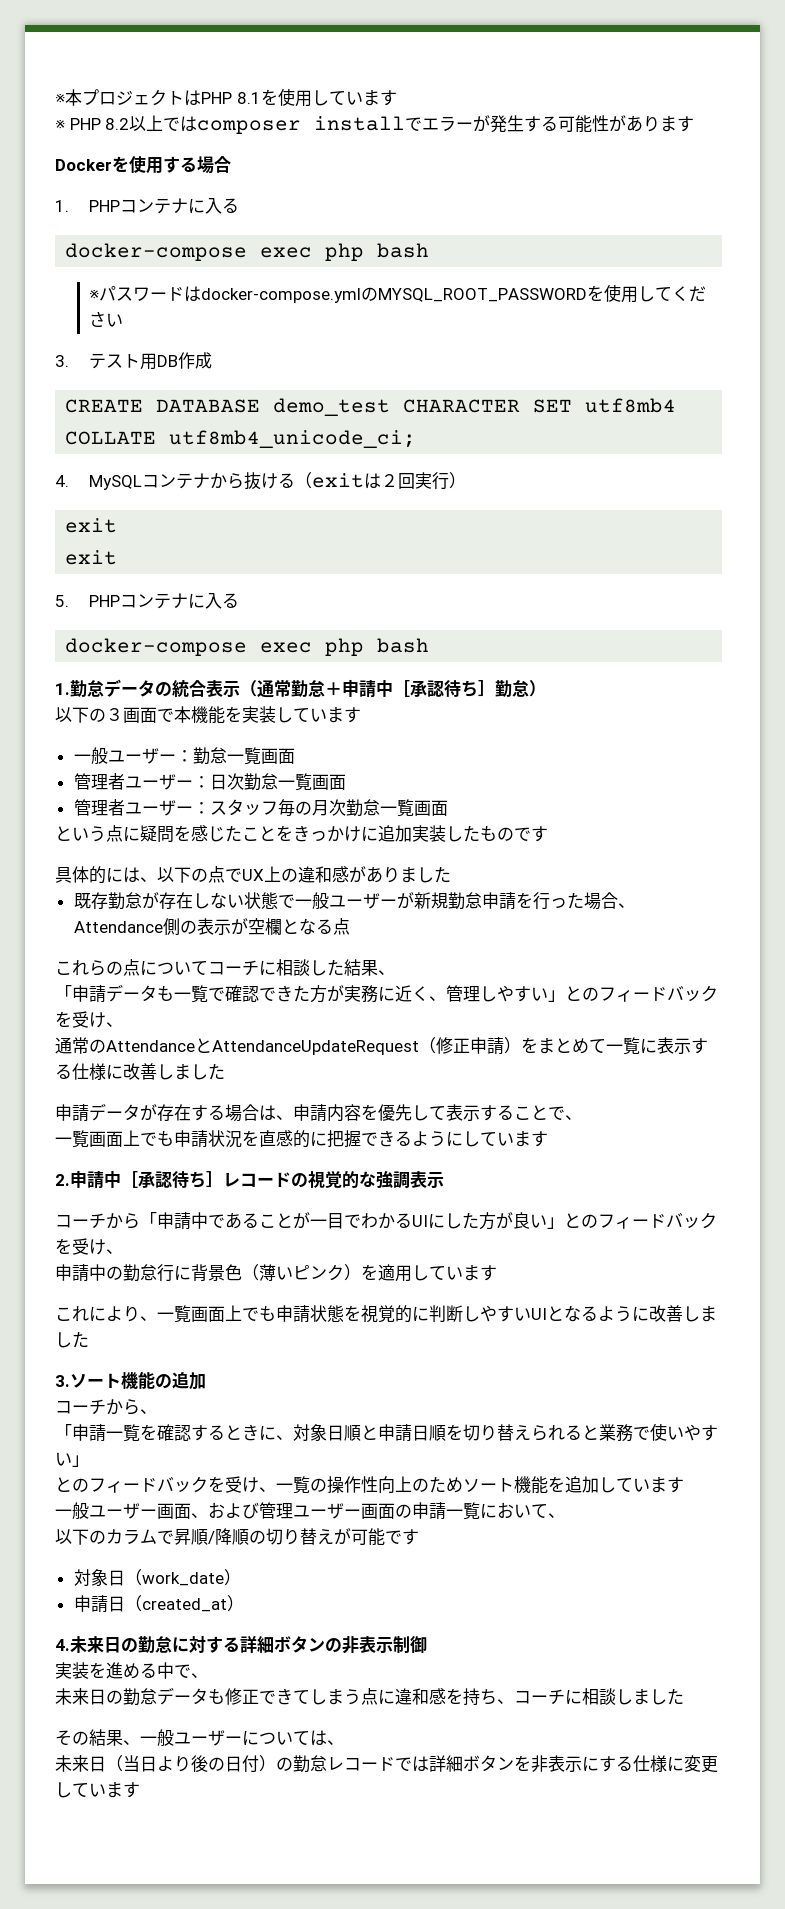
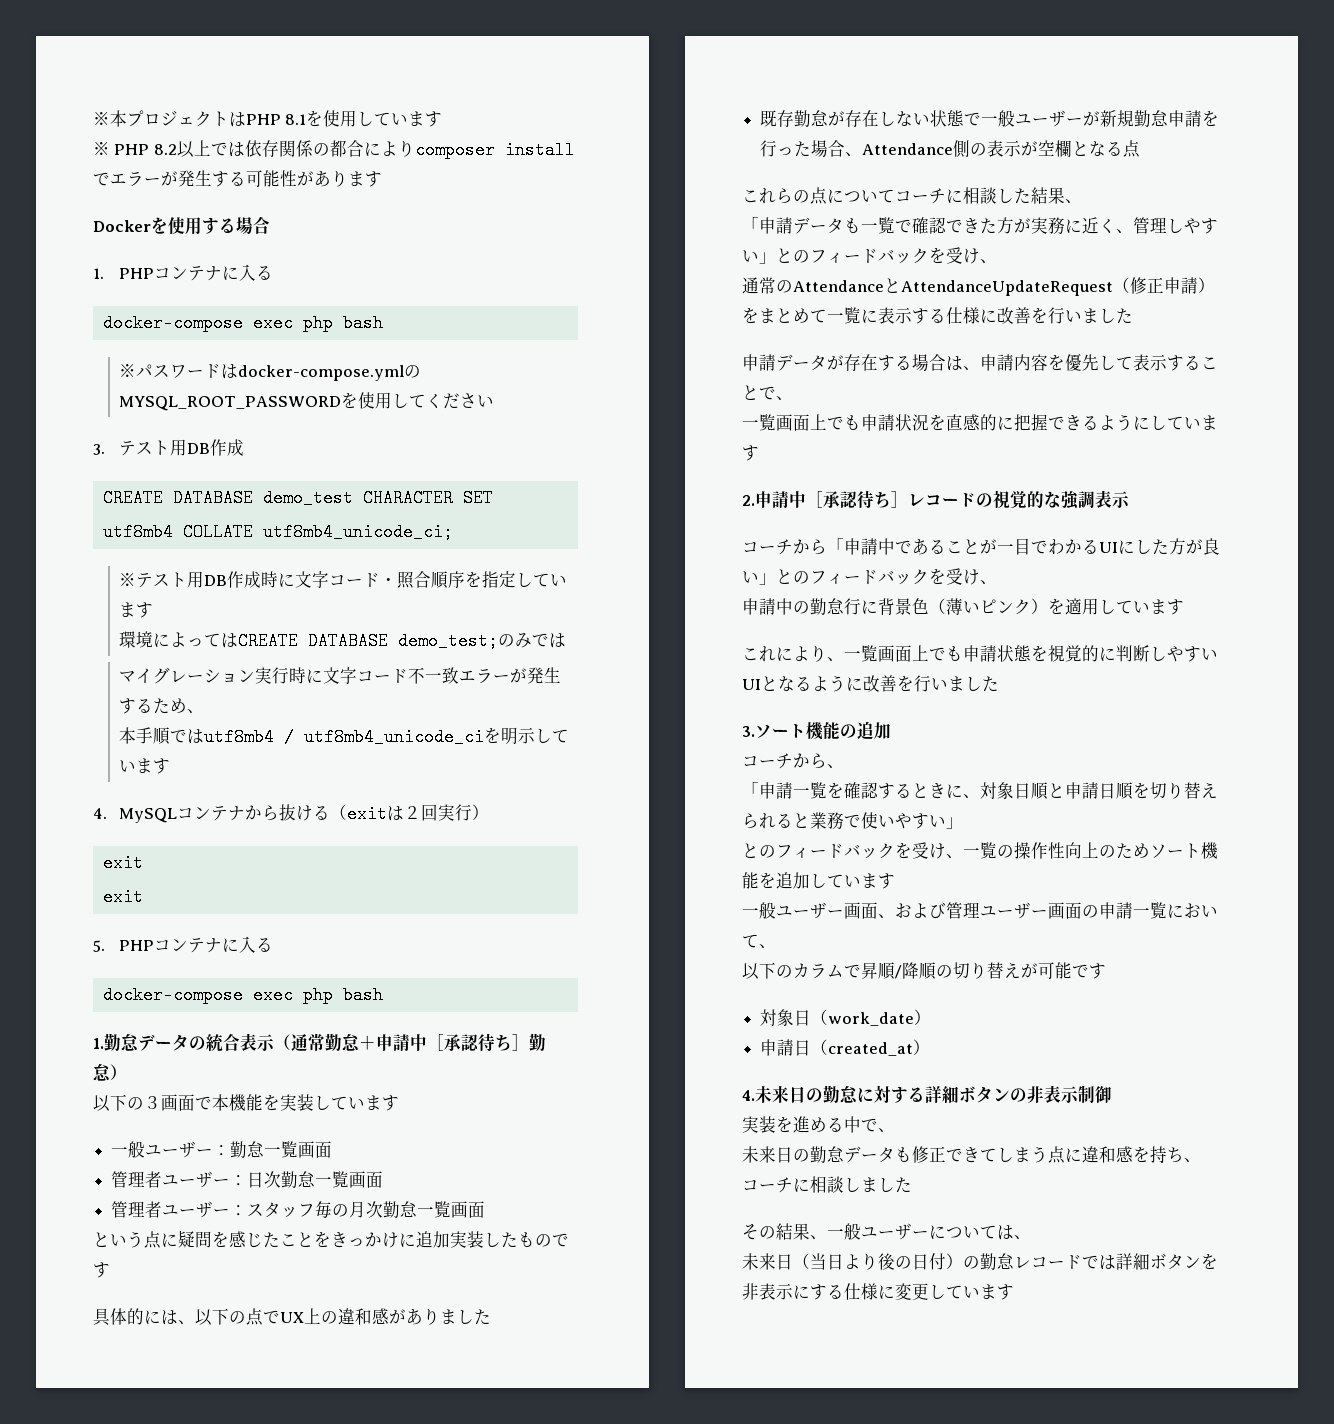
- ※ PHP 8.2以上ではcomposer installでエラーが発生する可能性があります
+ ※ PHP 8.2以上では依存関係の都合によりcomposer installでエラーが発生する可能性があります
+ ※テスト用DB作成時に文字コード・照合順序を指定しています
+ 環境によってはCREATE DATABASE demo_test;のみでは
+ マイグレーション実行時に文字コード不一致エラーが発生するため、
+ 本手順ではutf8mb4 / utf8mb4_unicode_ciを明示しています
- 通常のAttendanceとAttendanceUpdateRequest（修正申請）をまとめて一覧に表示する仕様に改善しました
+ 通常のAttendanceとAttendanceUpdateRequest（修正申請）をまとめて一覧に表示する仕様に改善を行いました
- これにより、一覧画面上でも申請状態を視覚的に判断しやすいUIとなるように改善しました
+ これにより、一覧画面上でも申請状態を視覚的に判断しやすいUIとなるように改善を行いました

